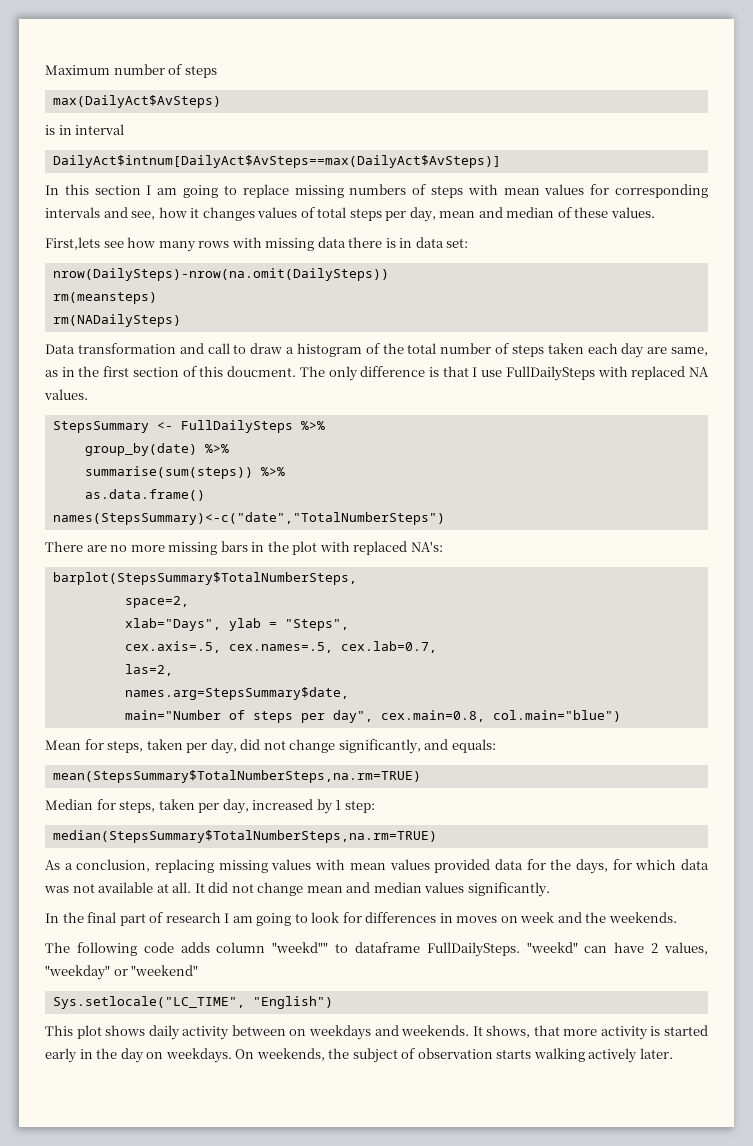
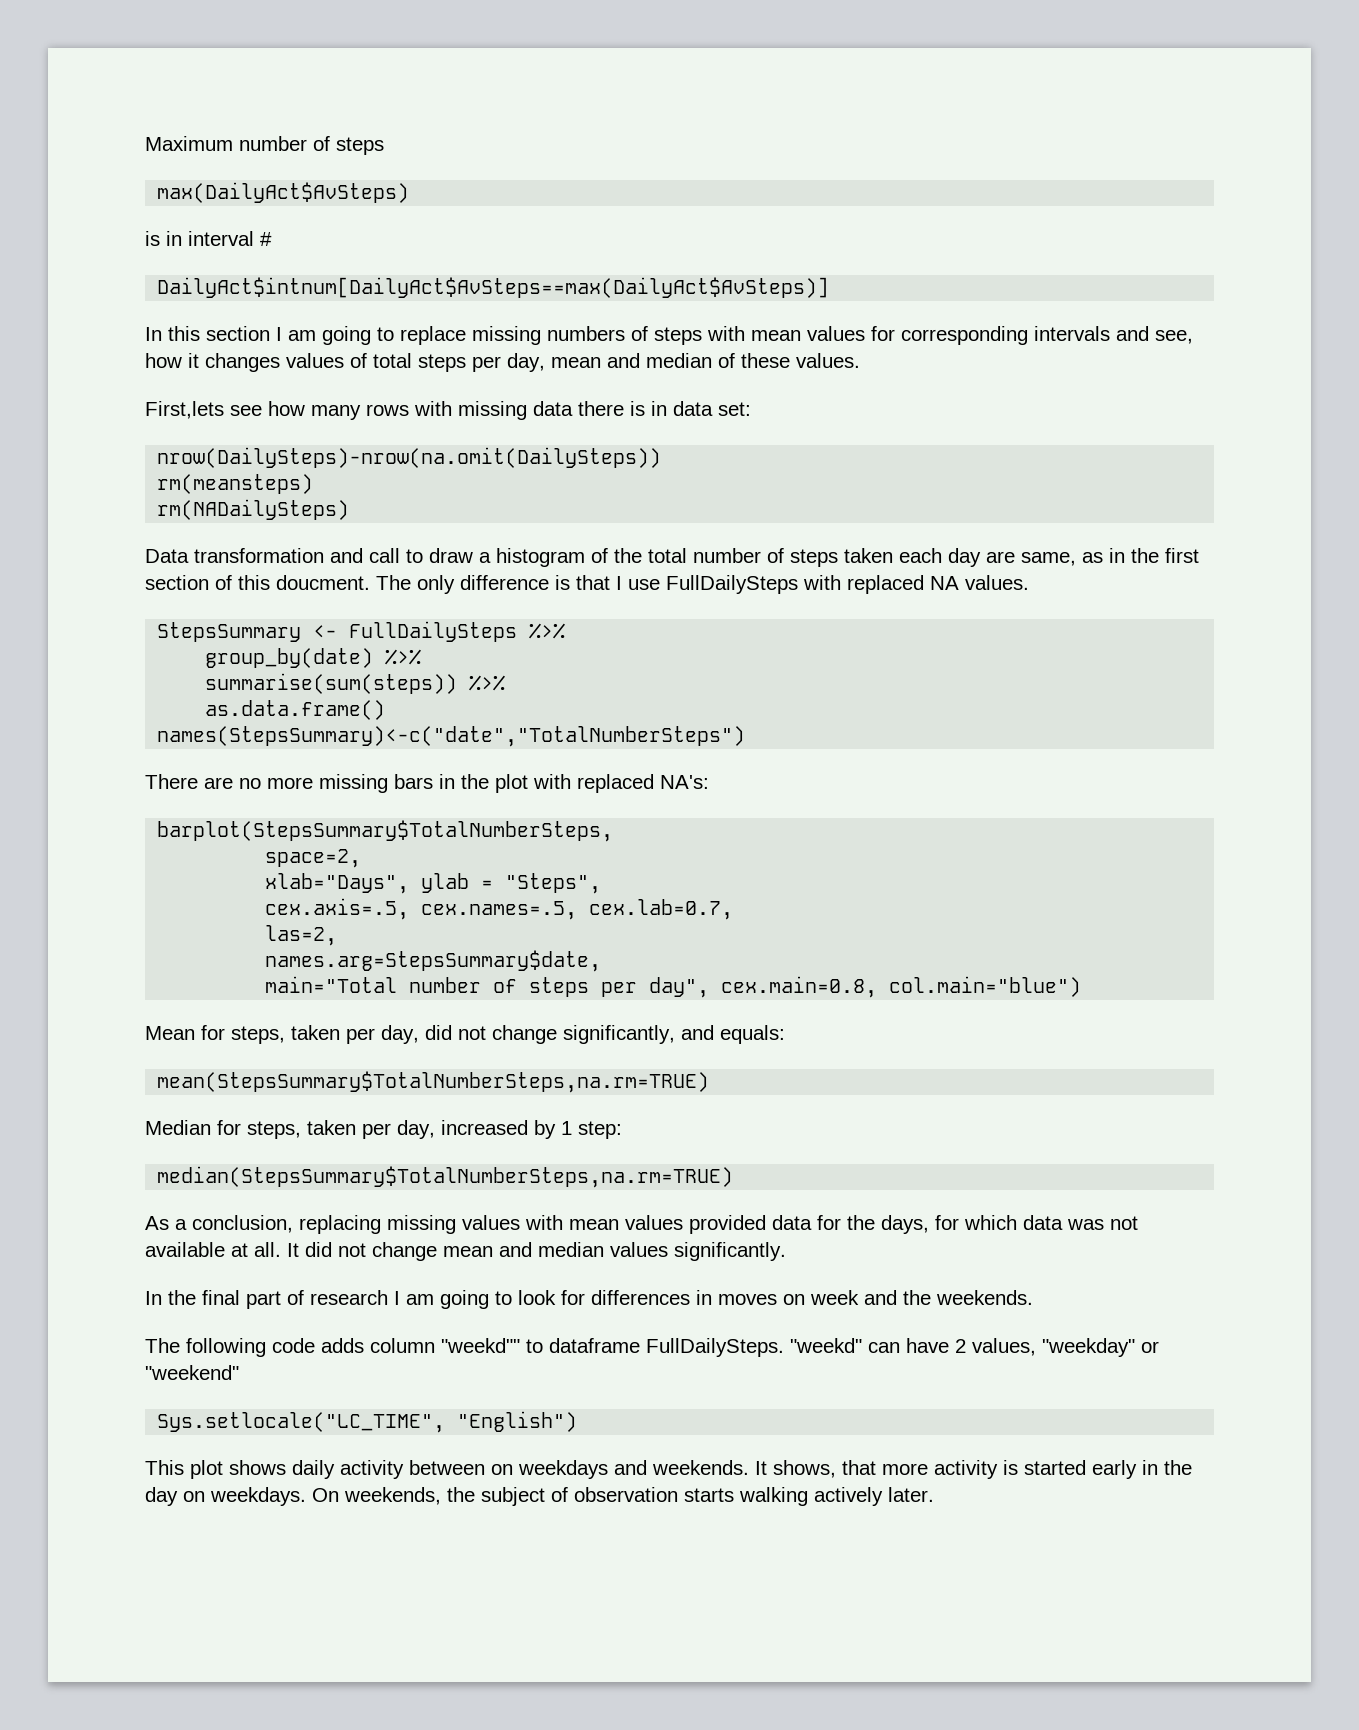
- is in interval
+ is in interval #
- main="Number of steps per day", cex.main=0.8, col.main="blue")
+ main="Total number of steps per day", cex.main=0.8, col.main="blue")

